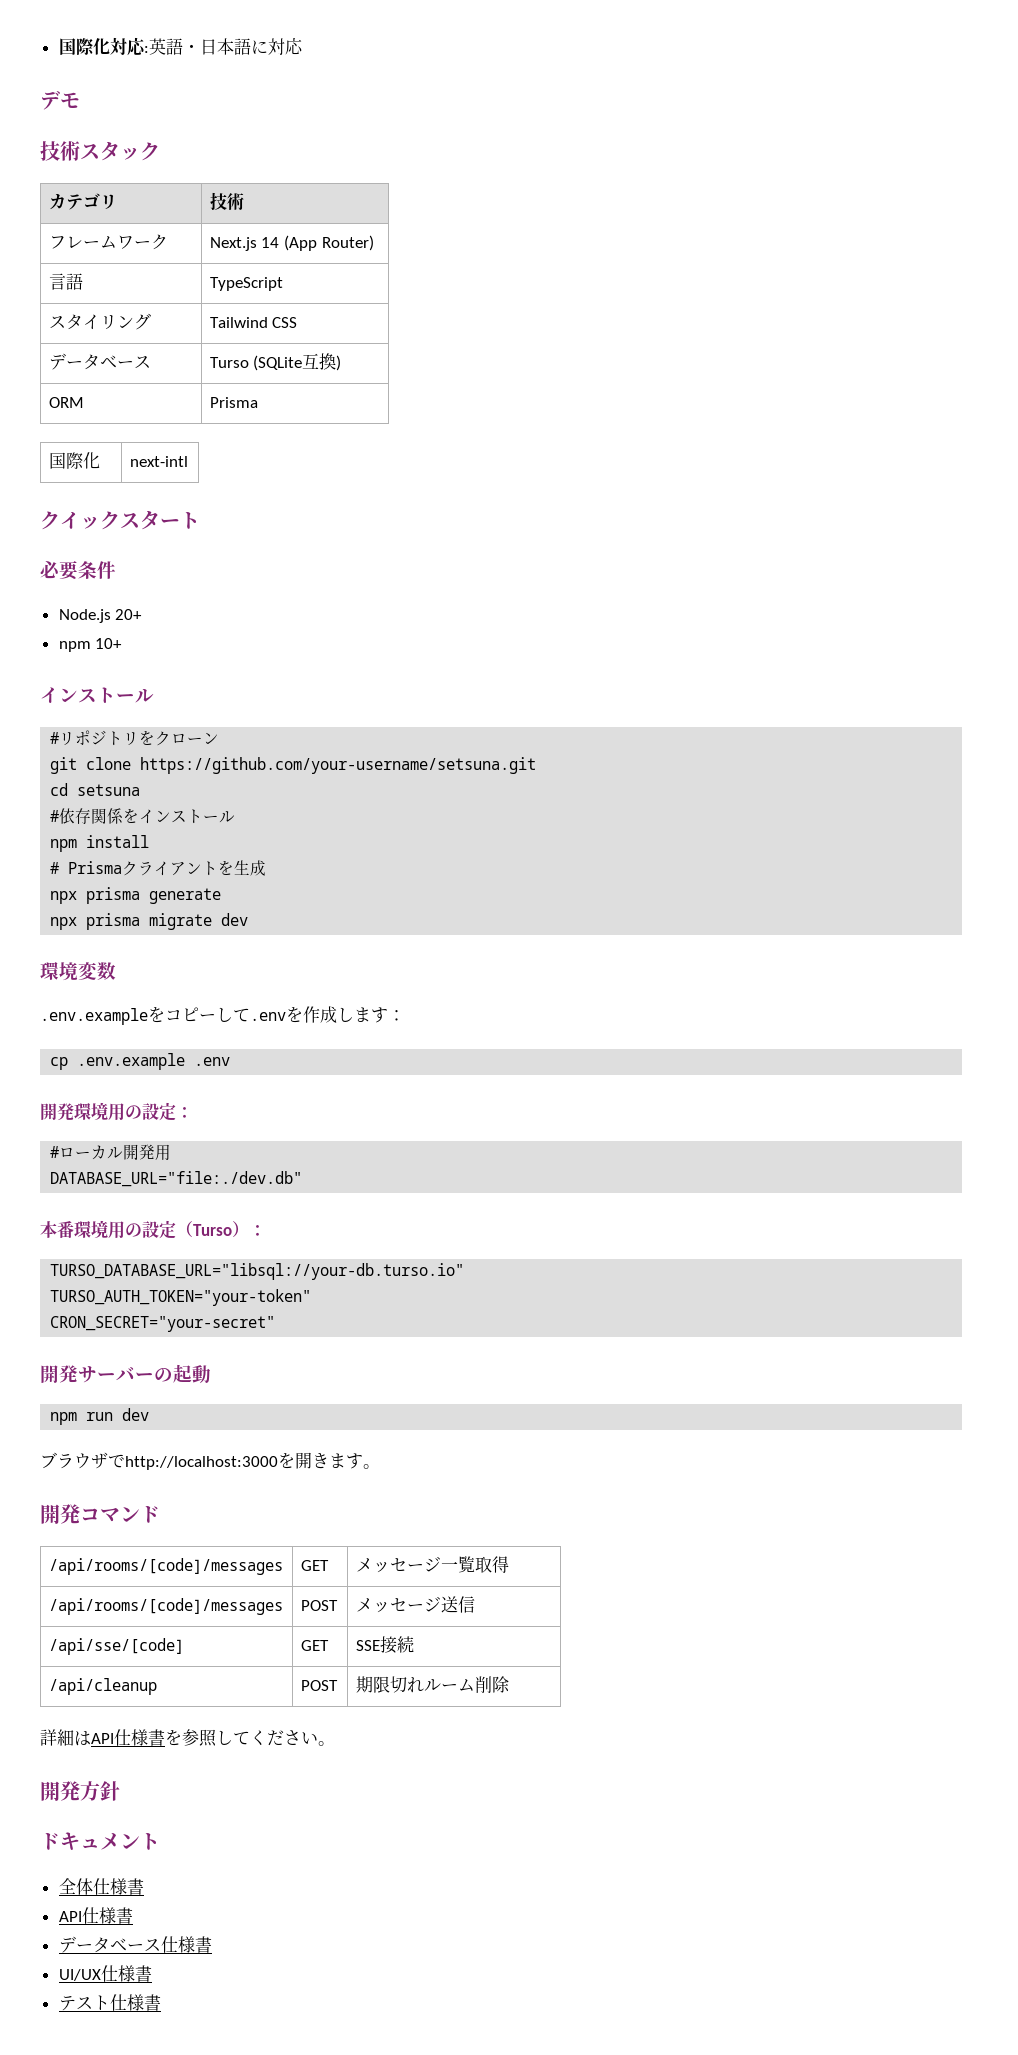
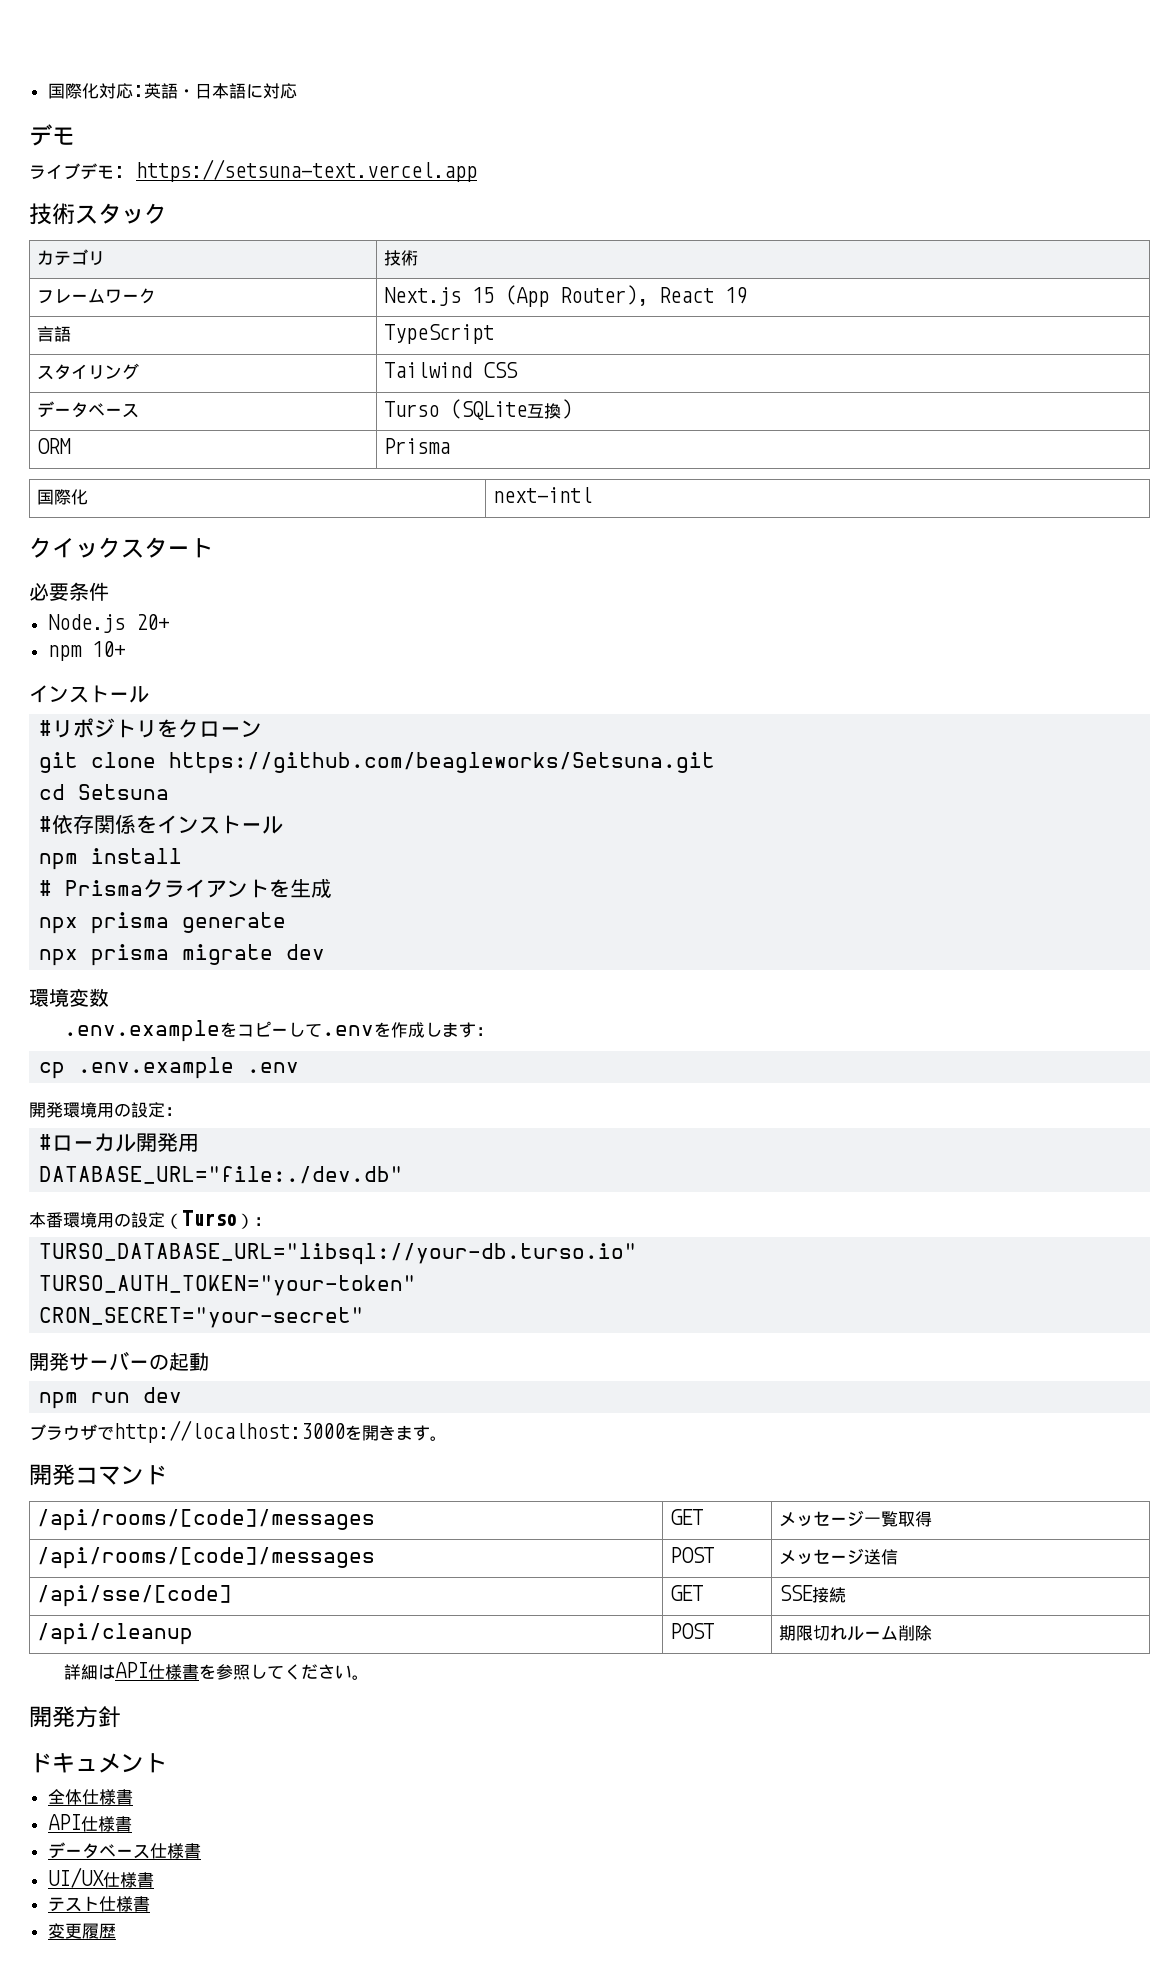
+ ライブデモ: https://setsuna-text.vercel.app
- フレームワーク | Next.js 14 (App Router)
+ フレームワーク | Next.js 15 (App Router), React 19
- git clone https://github.com/your-username/setsuna.git
+ git clone https://github.com/beagleworks/Setsuna.git
- cd setsuna
+ cd Setsuna
+ 変更履歴

